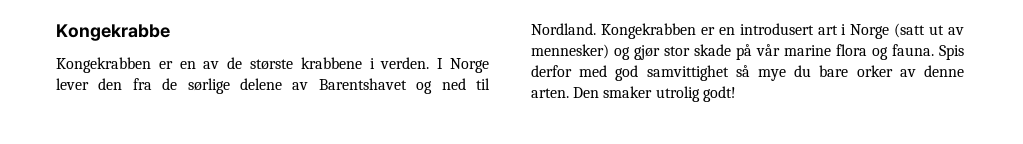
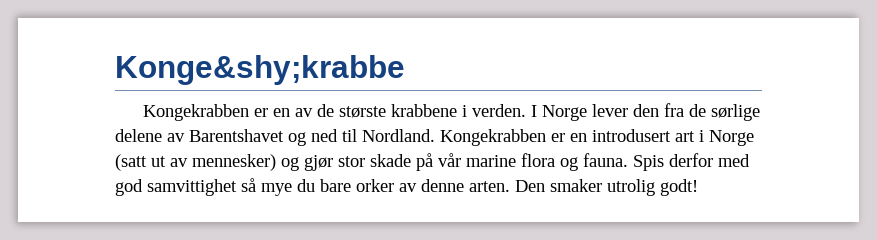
- Kongekrabbe
+ Konge&shy;krabbe

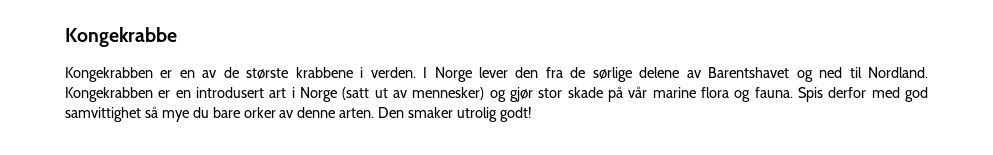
- Konge&shy;krabbe
+ Kongekrabbe

